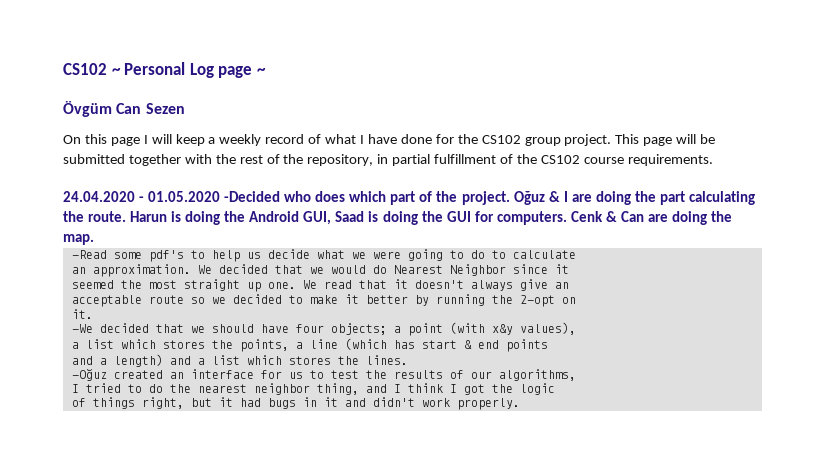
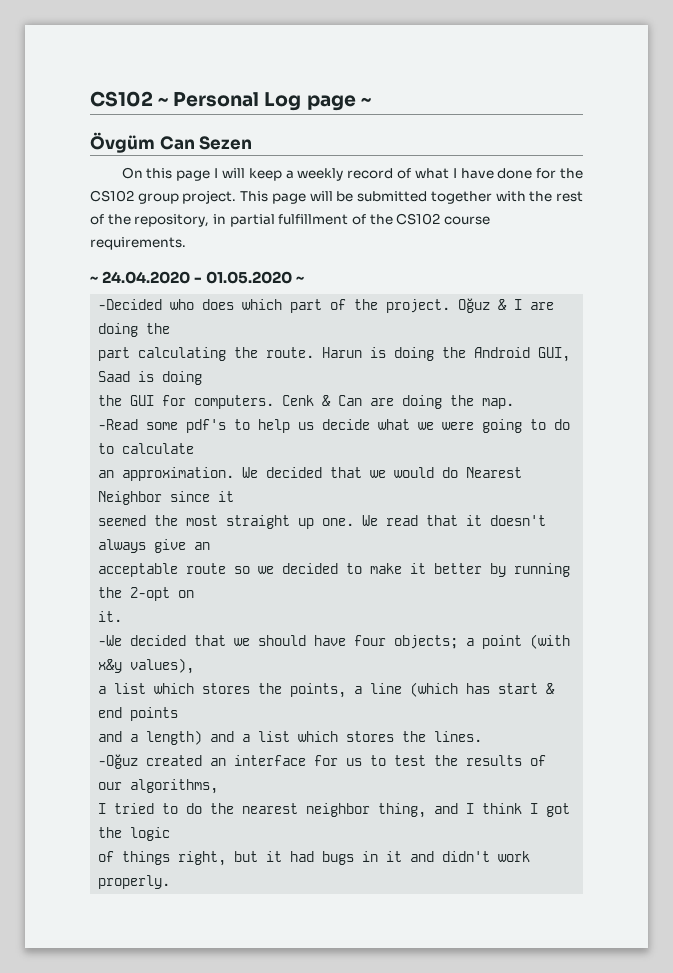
- 24.04.2020 - 01.05.2020 -Decided who does which part of the project.
+ ~ 24.04.2020 - 01.05.2020 ~
+ -Decided who does which part of the project.
- Oğuz & I are doing the part calculating the route.
+ Oğuz & I are doing the
+ part calculating the route.
- Harun is doing the Android GUI, Saad is doing the GUI for computers.
+ Harun is doing the Android GUI, Saad is doing
+ the GUI for computers.

